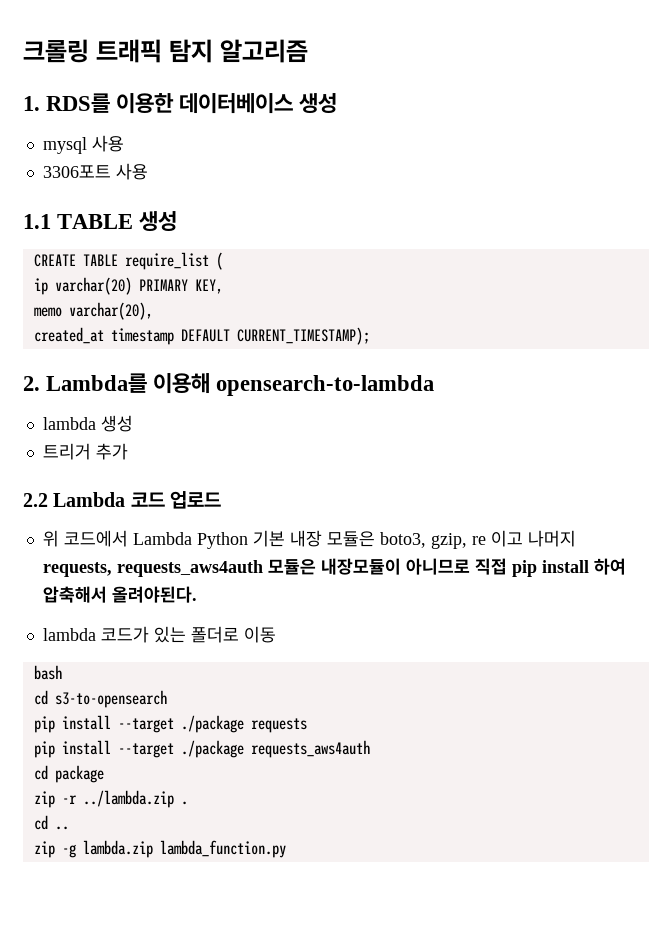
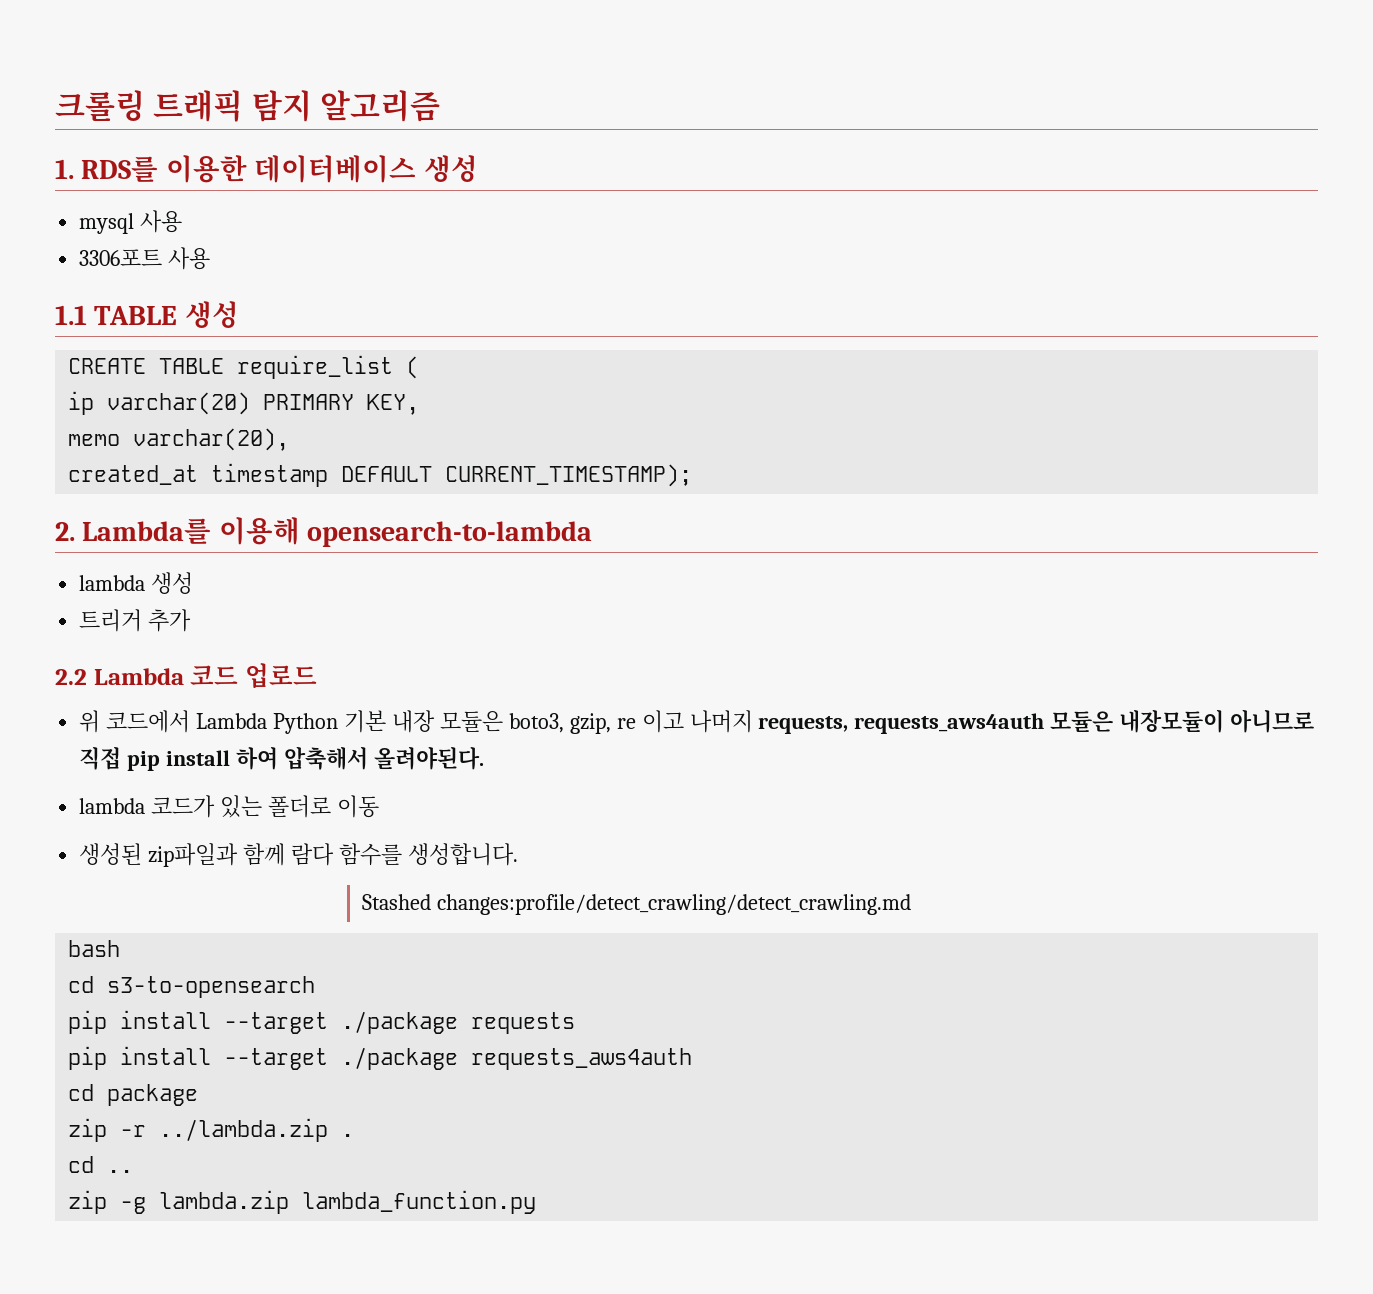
+ 생성된 zip파일과 함께 람다 함수를 생성합니다.
+ Stashed changes:profile/detect_crawling/detect_crawling.md

